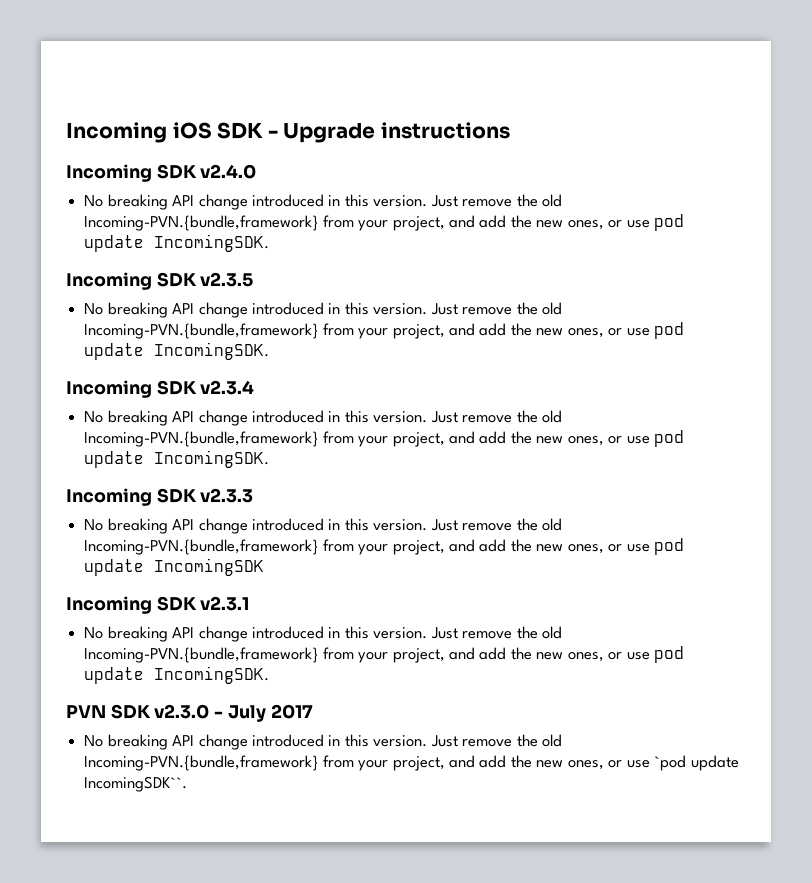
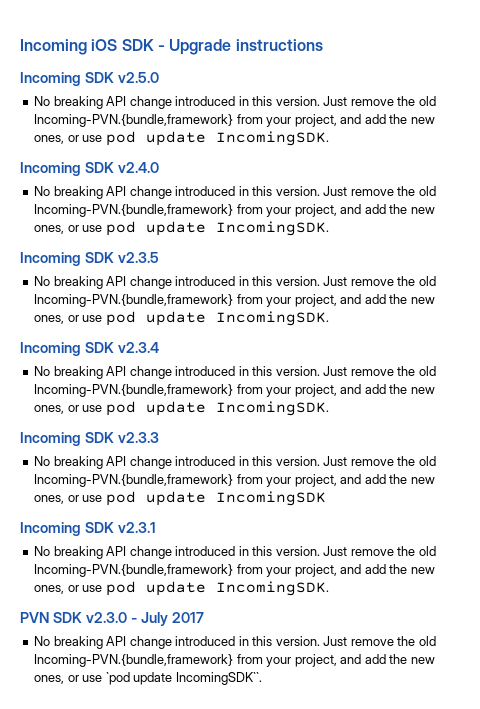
+ Incoming SDK v2.5.0
+ No breaking API change introduced in this version. Just remove the old Incoming-PVN.{bundle,framework} from your project, and add the new ones, or use pod update IncomingSDK.

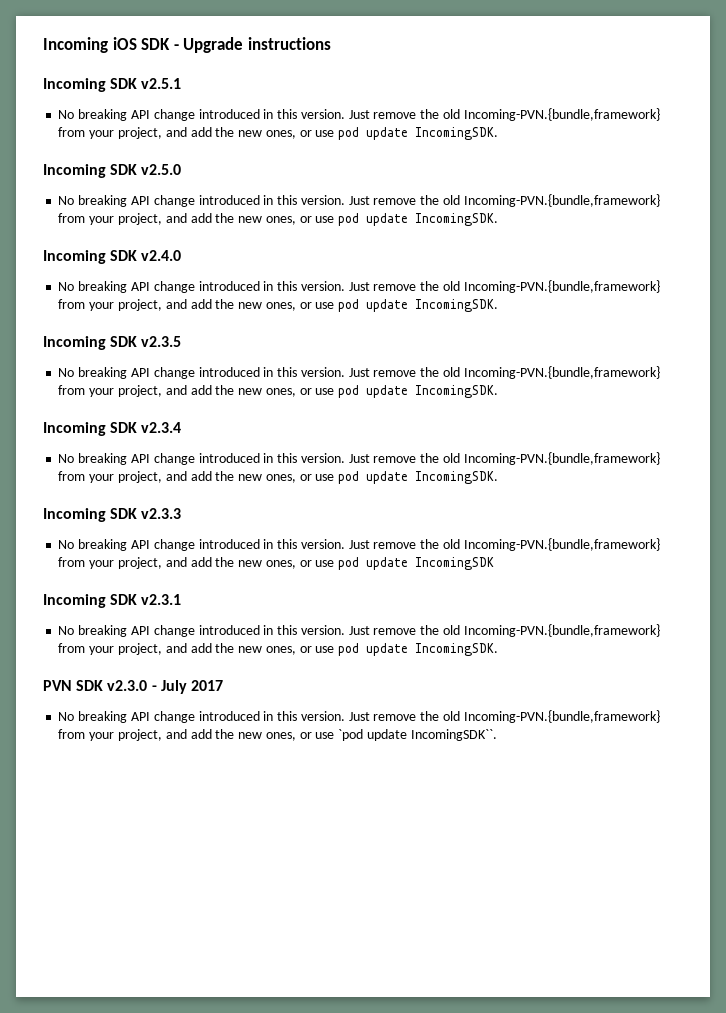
+ Incoming SDK v2.5.1
+ No breaking API change introduced in this version. Just remove the old Incoming-PVN.{bundle,framework} from your project, and add the new ones, or use pod update IncomingSDK.

